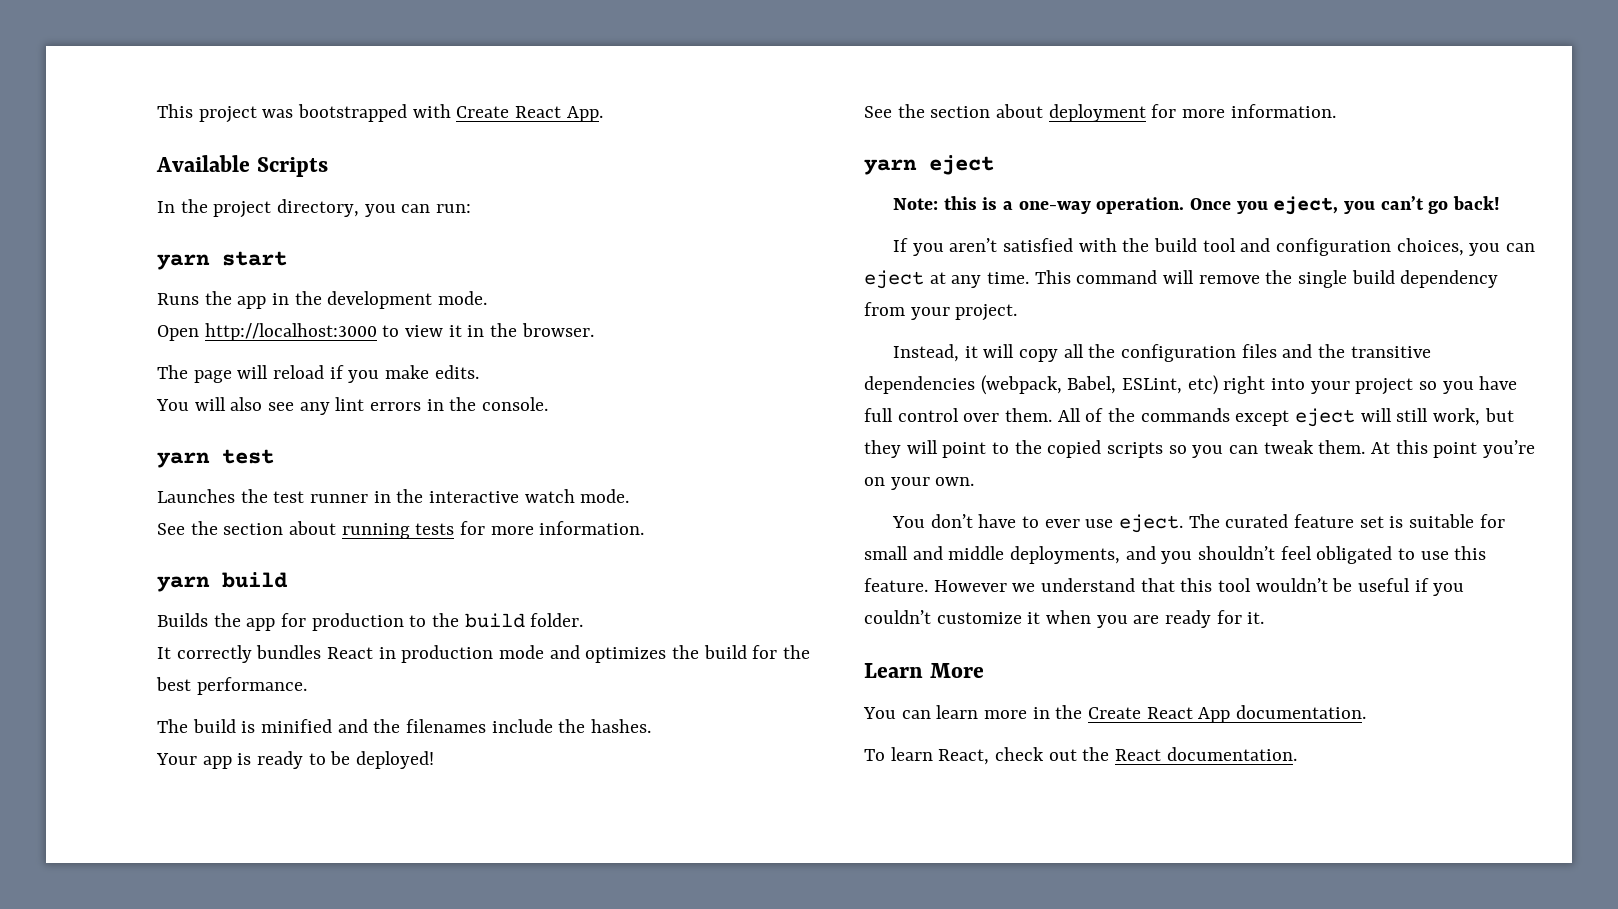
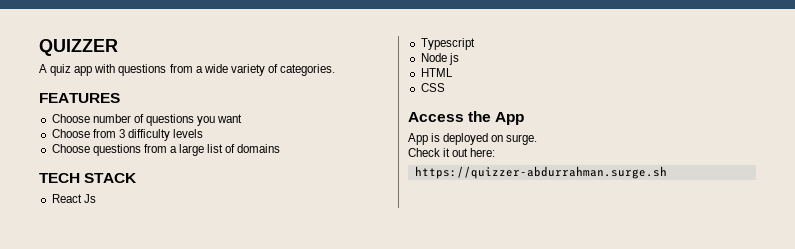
- This project was bootstrapped with Create React App.
- Available Scripts
- In the project directory, you can run:
- yarn start
- Runs the app in the development mode.
- Open http://localhost:3000 to view it in the browser.
- The page will reload if you make edits.
- You will also see any lint errors in the console.
- yarn test
- Launches the test runner in the interactive watch mode.
- See the section about running tests for more information.
- yarn build
- Builds the app for production to the build folder.
- It correctly bundles React in production mode and optimizes the build for the best performance.
- The build is minified and the filenames include the hashes.
- Your app is ready to be deployed!
- See the section about deployment for more information.
- yarn eject
- Note: this is a one-way operation. Once you eject, you can’t go back!
- If you aren’t satisfied with the build tool and configuration choices, you can eject at any time. This command will remove the single build dependency from your project.
- Instead, it will copy all the configuration files and the transitive dependencies (webpack, Babel, ESLint, etc) right into your project so you have full control over them. All of the commands except eject will still work, but they will point to the copied scripts so you can tweak them. At this point you’re on your own.
- You don’t have to ever use eject. The curated feature set is suitable for small and middle deployments, and you shouldn’t feel obligated to use this feature. However we understand that this tool wouldn’t be useful if you couldn’t customize it when you are ready for it.
- Learn More
- You can learn more in the Create React App documentation.
- To learn React, check out the React documentation.
+ QUIZZER
+ A quiz app with questions from a wide variety of categories.
+ FEATURES
+ Choose number of questions you want
+ Choose from 3 difficulty levels
+ Choose questions from a large list of domains
+ TECH STACK
+ React Js
+ Typescript
+ Node js
+ HTML
+ CSS
+ Access the App
+ App is deployed on surge.
+ Check it out here:
+ https://quizzer-abdurrahman.surge.sh

